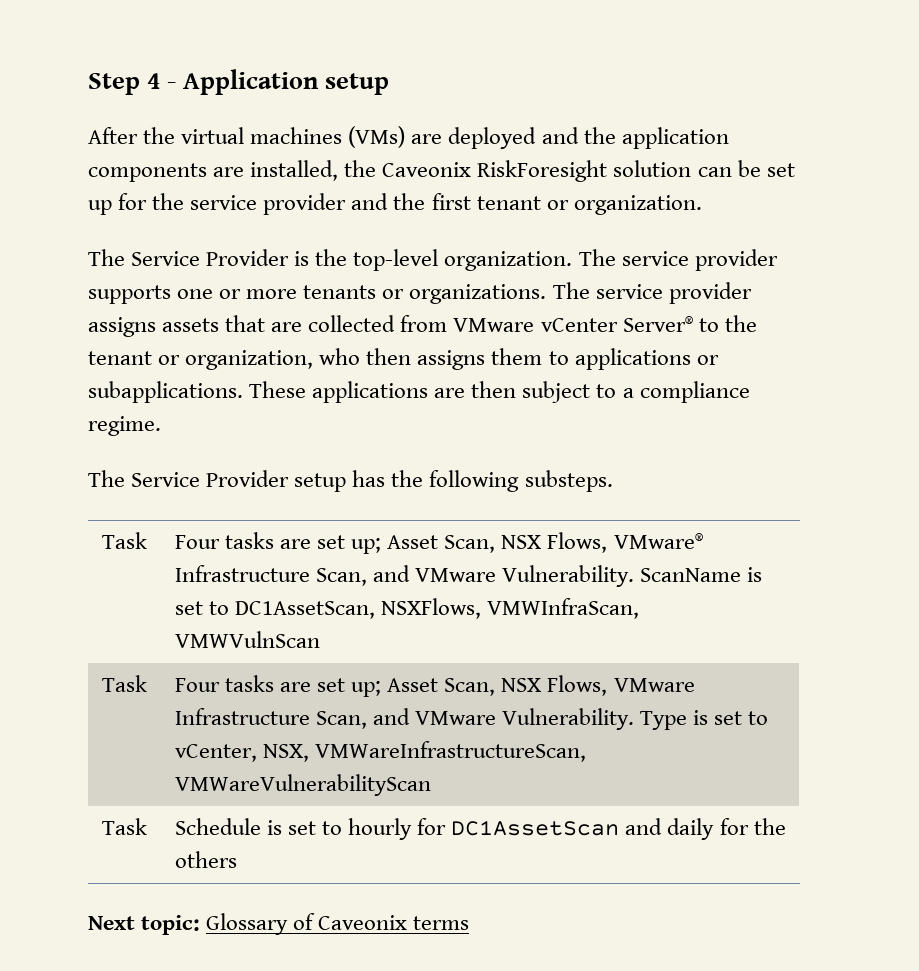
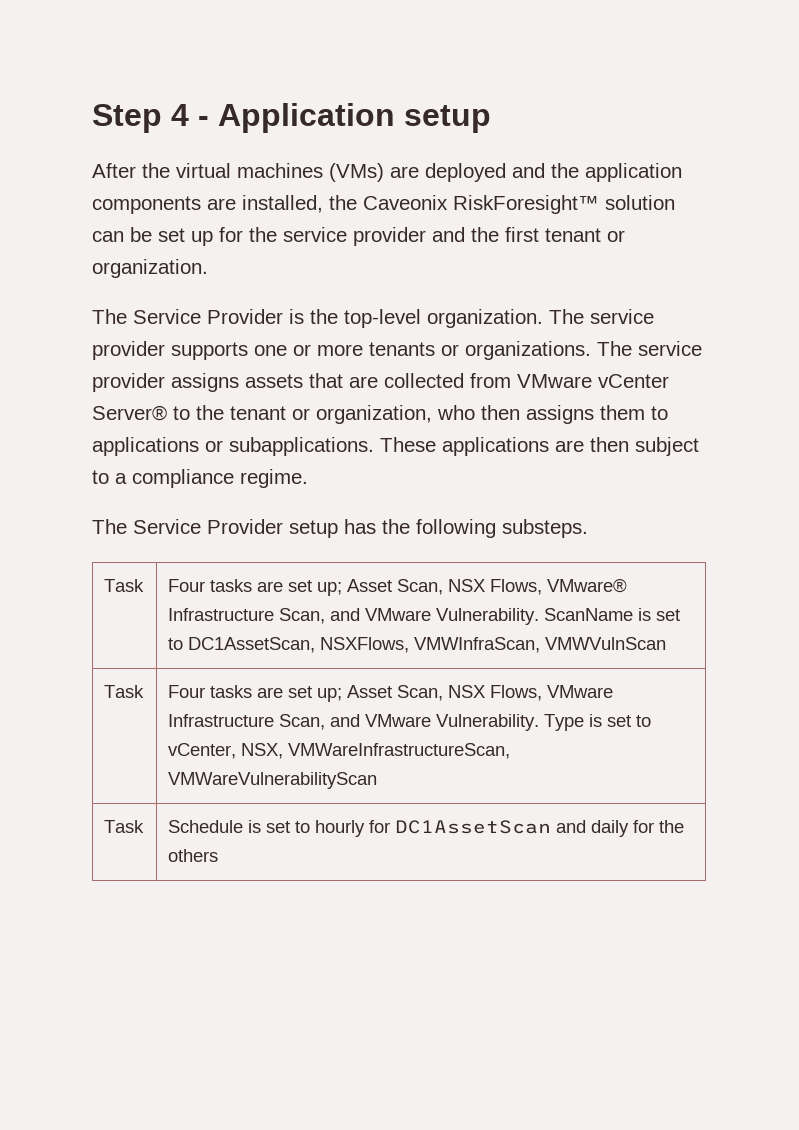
- After the virtual machines (VMs) are deployed and the application components are installed, the Caveonix RiskForesight solution can be set up for the service provider and the first tenant or organization.
+ After the virtual machines (VMs) are deployed and the application components are installed, the Caveonix RiskForesight™ solution can be set up for the service provider and the first tenant or organization.
- Next topic: Glossary of Caveonix terms

